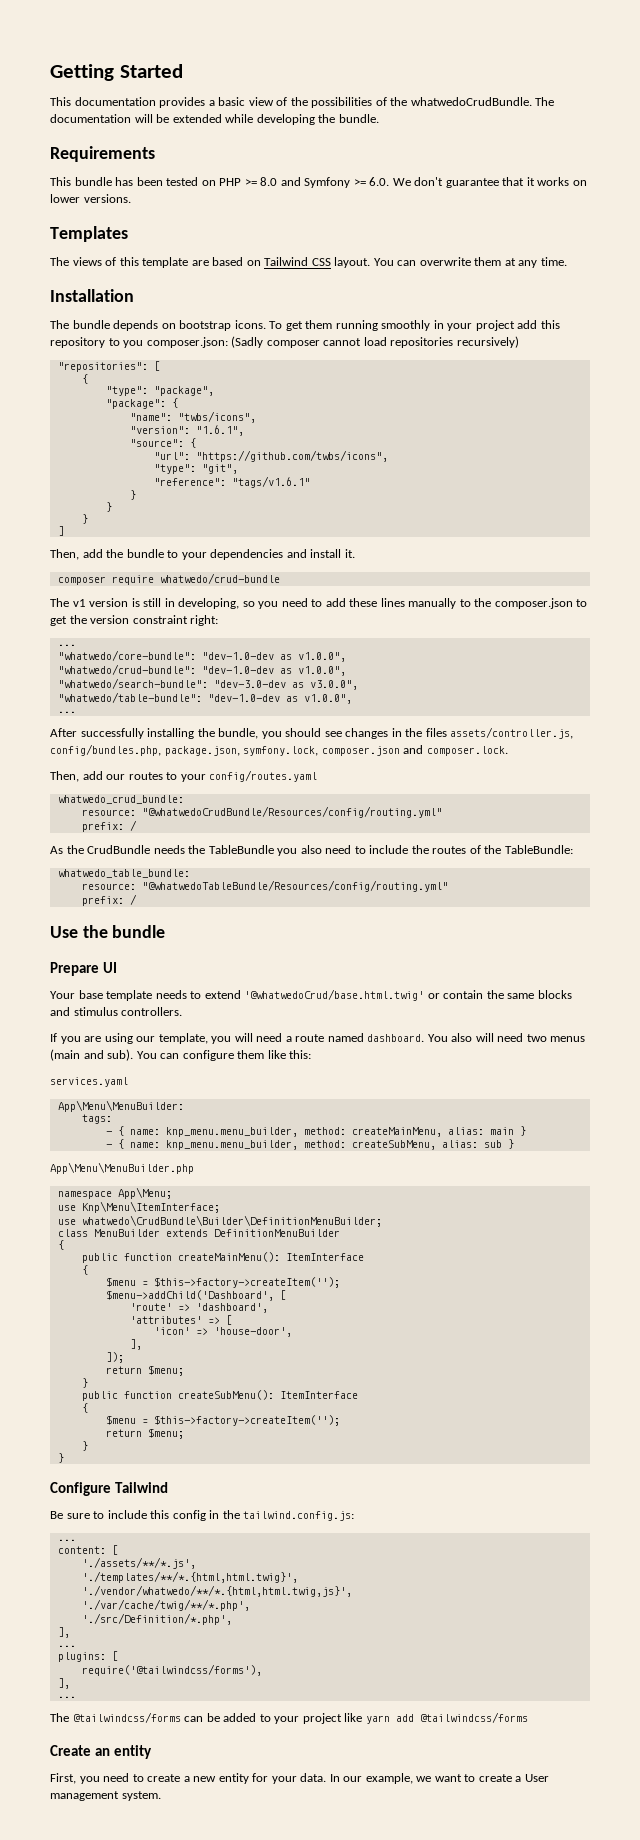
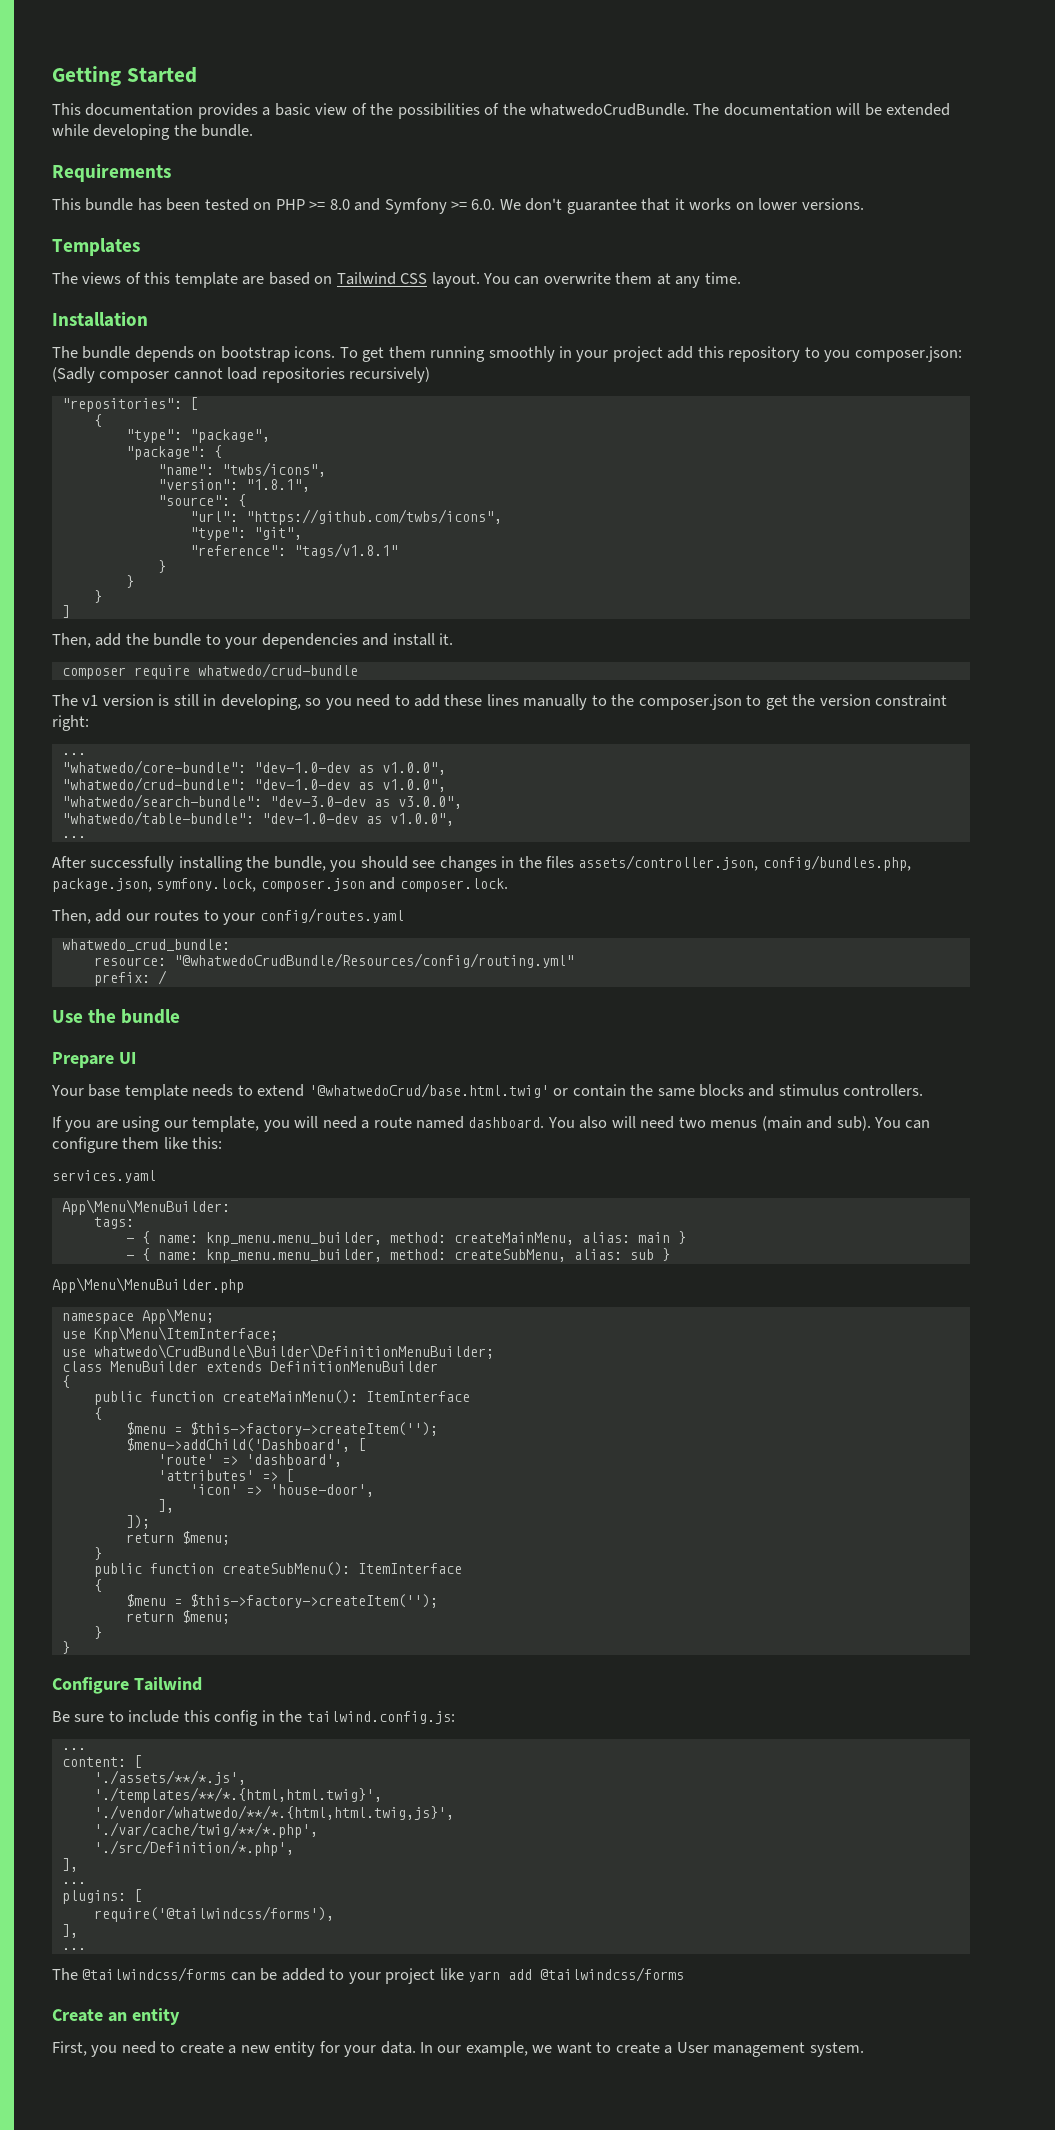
- "version": "1.6.1",
+ "version": "1.8.1",
- "reference": "tags/v1.6.1"
+ "reference": "tags/v1.8.1"
- After successfully installing the bundle, you should see changes in the files assets/controller.js, config/bundles.php, package.json, symfony.lock, composer.json and composer.lock.
+ After successfully installing the bundle, you should see changes in the files assets/controller.json, config/bundles.php, package.json, symfony.lock, composer.json and composer.lock.
- As the CrudBundle needs the TableBundle you also need to include the routes of the TableBundle:
- whatwedo_table_bundle:
- resource: "@whatwedoTableBundle/Resources/config/routing.yml"
- prefix: /

